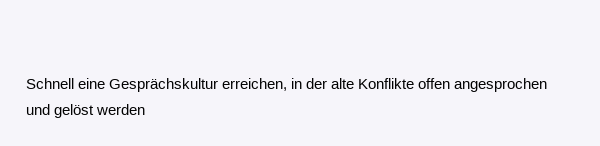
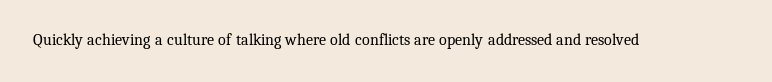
- Schnell eine Gesprächskultur erreichen, in der alte Konflikte offen angesprochen und gelöst werden
+ Quickly achieving a culture of talking where old conflicts are openly addressed and resolved

